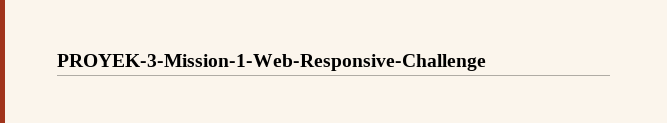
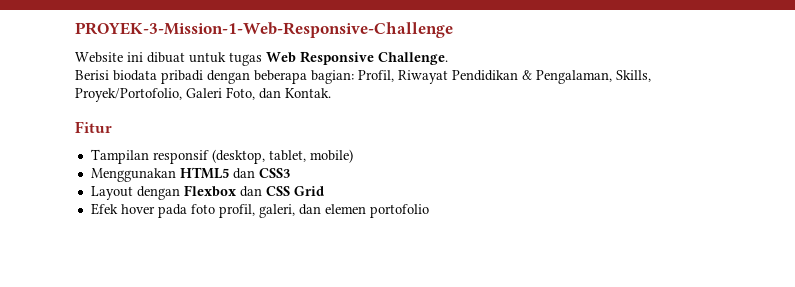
+ Website ini dibuat untuk tugas Web Responsive Challenge.
+ Berisi biodata pribadi dengan beberapa bagian: Profil, Riwayat Pendidikan & Pengalaman, Skills, Proyek/Portofolio, Galeri Foto, dan Kontak.
+ Fitur
+ Tampilan responsif (desktop, tablet, mobile)
+ Menggunakan HTML5 dan CSS3
+ Layout dengan Flexbox dan CSS Grid
+ Efek hover pada foto profil, galeri, dan elemen portofolio

